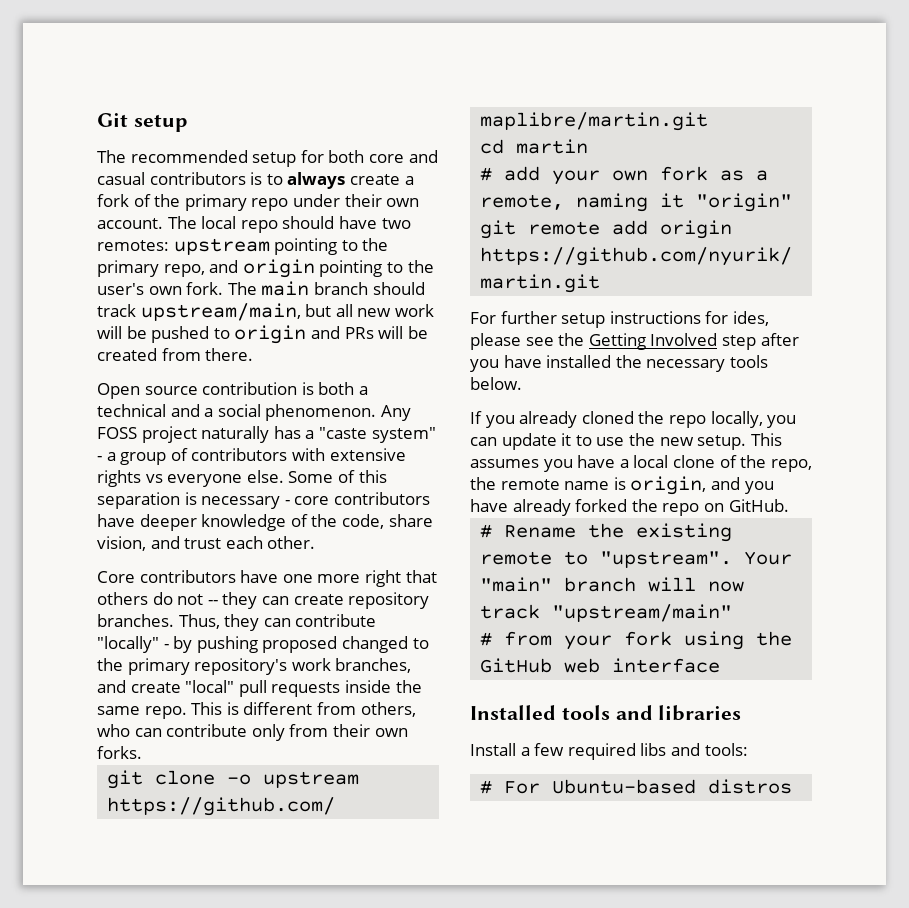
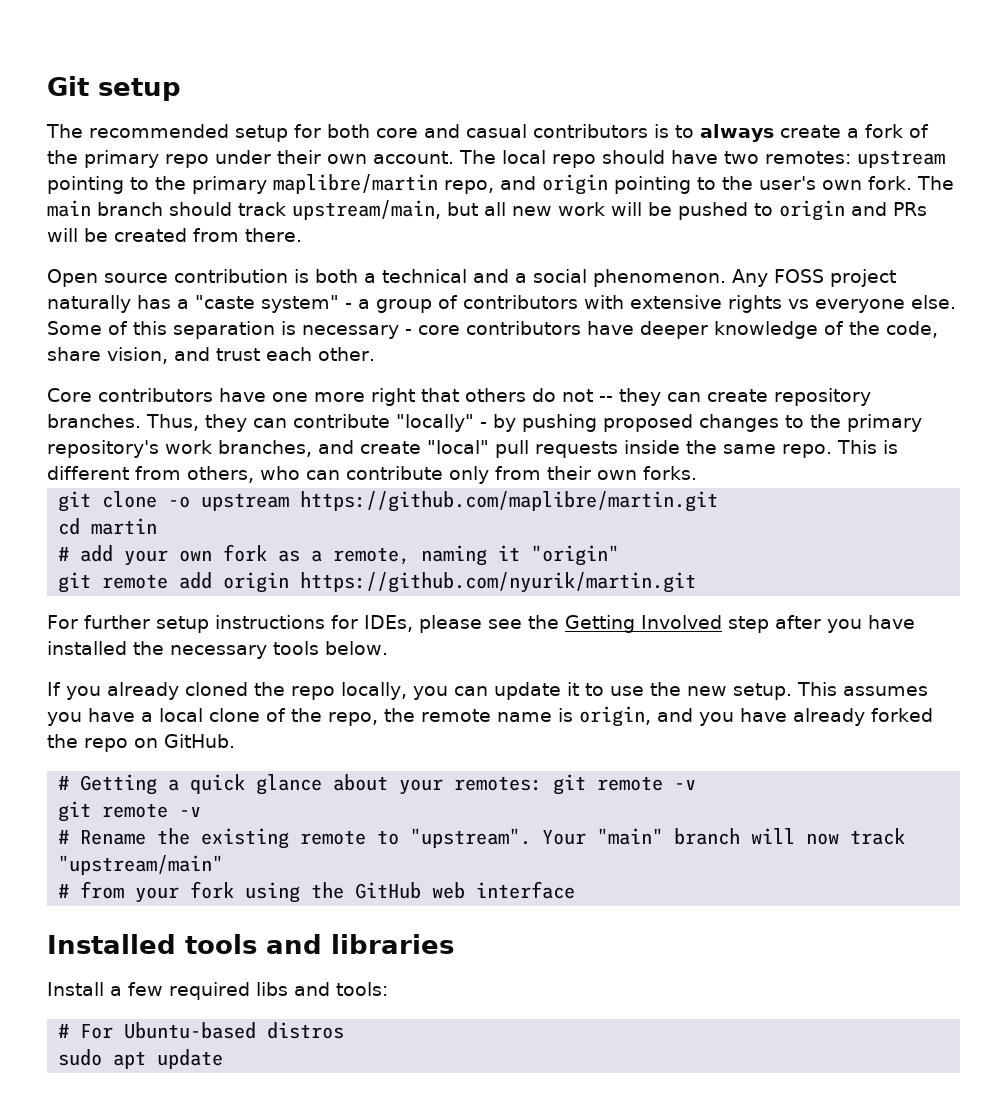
- The local repo should have two remotes: upstream pointing to the primary repo, and origin pointing to the user's own fork.
+ The local repo should have two remotes: upstream pointing to the primary maplibre/martin repo, and origin pointing to the user's own fork.
- Thus, they can contribute "locally" - by pushing proposed changed to the primary repository's work branches, and create "local" pull requests inside the same repo.
+ Thus, they can contribute "locally" - by pushing proposed changes to the primary repository's work branches, and create "local" pull requests inside the same repo.
- For further setup instructions for ides, please see the Getting Involved step after you have installed the necessary tools below.
+ For further setup instructions for IDEs, please see the Getting Involved step after you have installed the necessary tools below.
+ # Getting a quick glance about your remotes: git remote -v
+ git remote -v
+ sudo apt update

